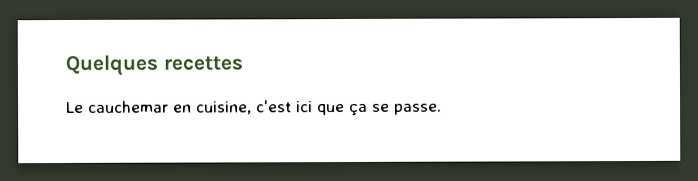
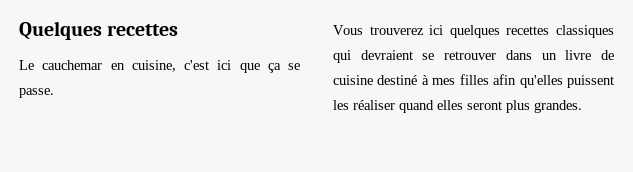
+ Vous trouverez ici quelques recettes classiques qui devraient se retrouver dans un livre de cuisine destiné à mes filles afin qu'elles puissent les réaliser quand elles seront plus grandes.

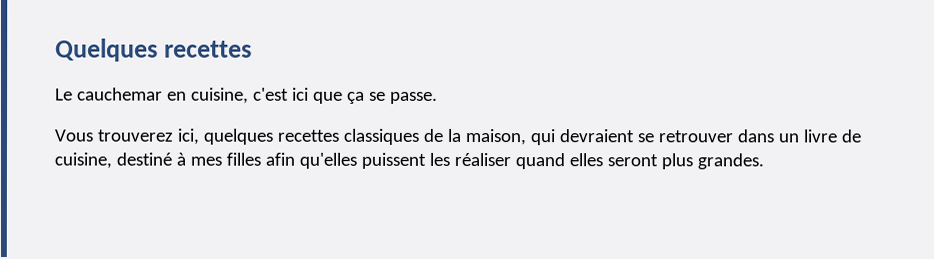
- Vous trouverez ici quelques recettes classiques qui devraient se retrouver dans un livre de cuisine destiné à mes filles afin qu'elles puissent les réaliser quand elles seront plus grandes.
+ Vous trouverez ici, quelques recettes classiques de la maison, qui devraient se retrouver dans un livre de cuisine, destiné à mes filles afin qu'elles puissent les réaliser quand elles seront plus grandes.

